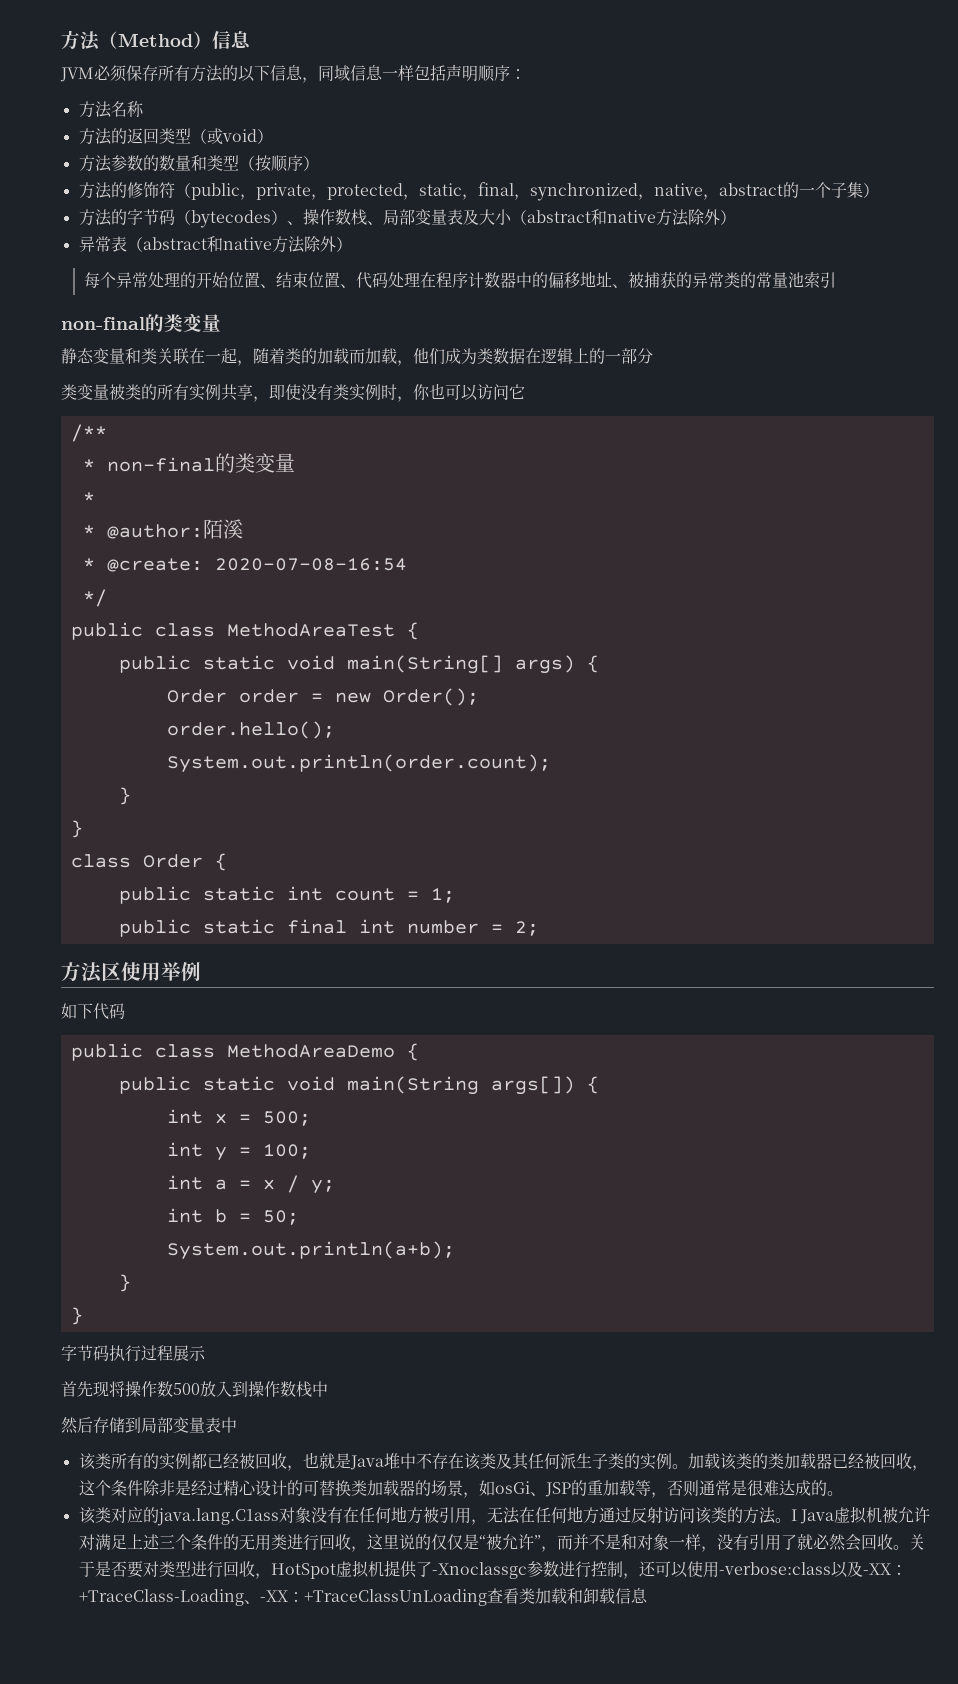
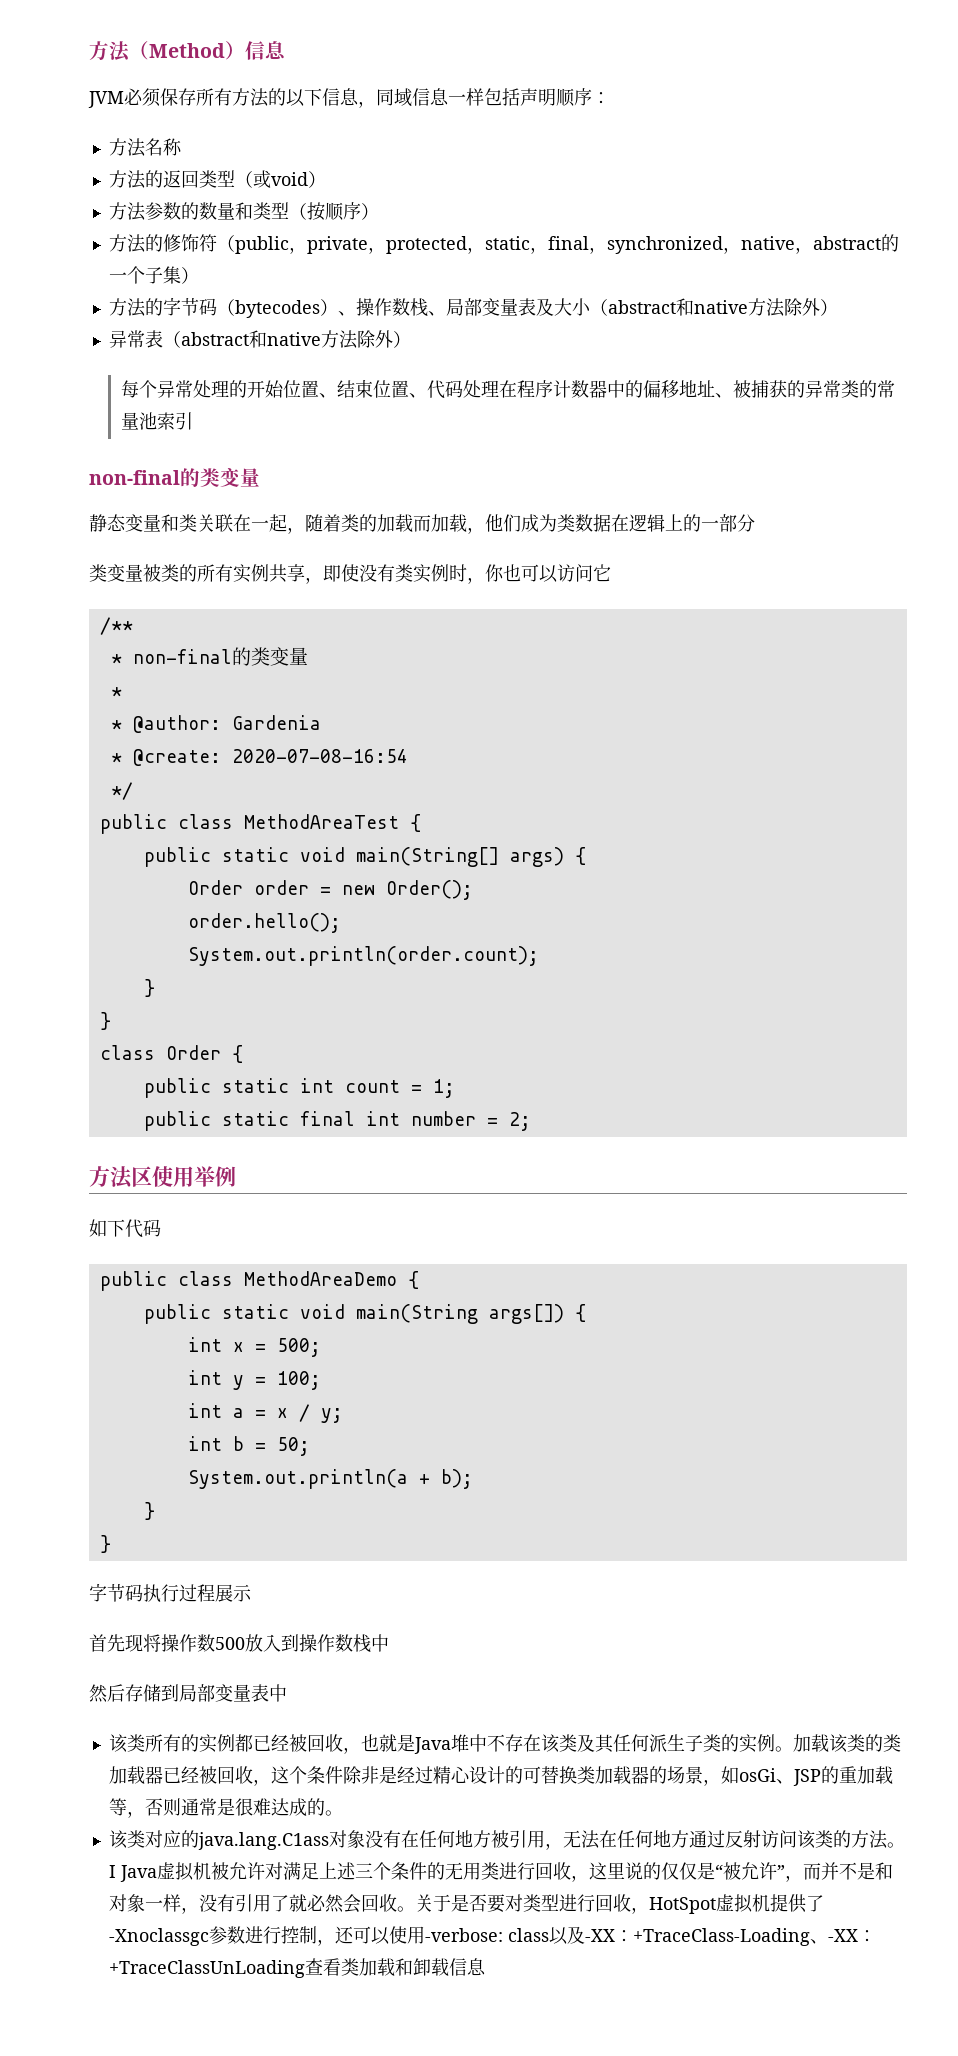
- * @author:陌溪
+ * @author: Gardenia
- System.out.println(a+b);
+ System.out.println(a + b);
- 关于是否要对类型进行回收，HotSpot虚拟机提供了-Xnoclassgc参数进行控制，还可以使用-verbose:class以及-XX：+TraceClass-Loading、-XX：+TraceClassUnLoading查看类加载和卸载信息
+ 关于是否要对类型进行回收，HotSpot虚拟机提供了-Xnoclassgc参数进行控制，还可以使用-verbose: class以及-XX：+TraceClass-Loading、-XX：+TraceClassUnLoading查看类加载和卸载信息

